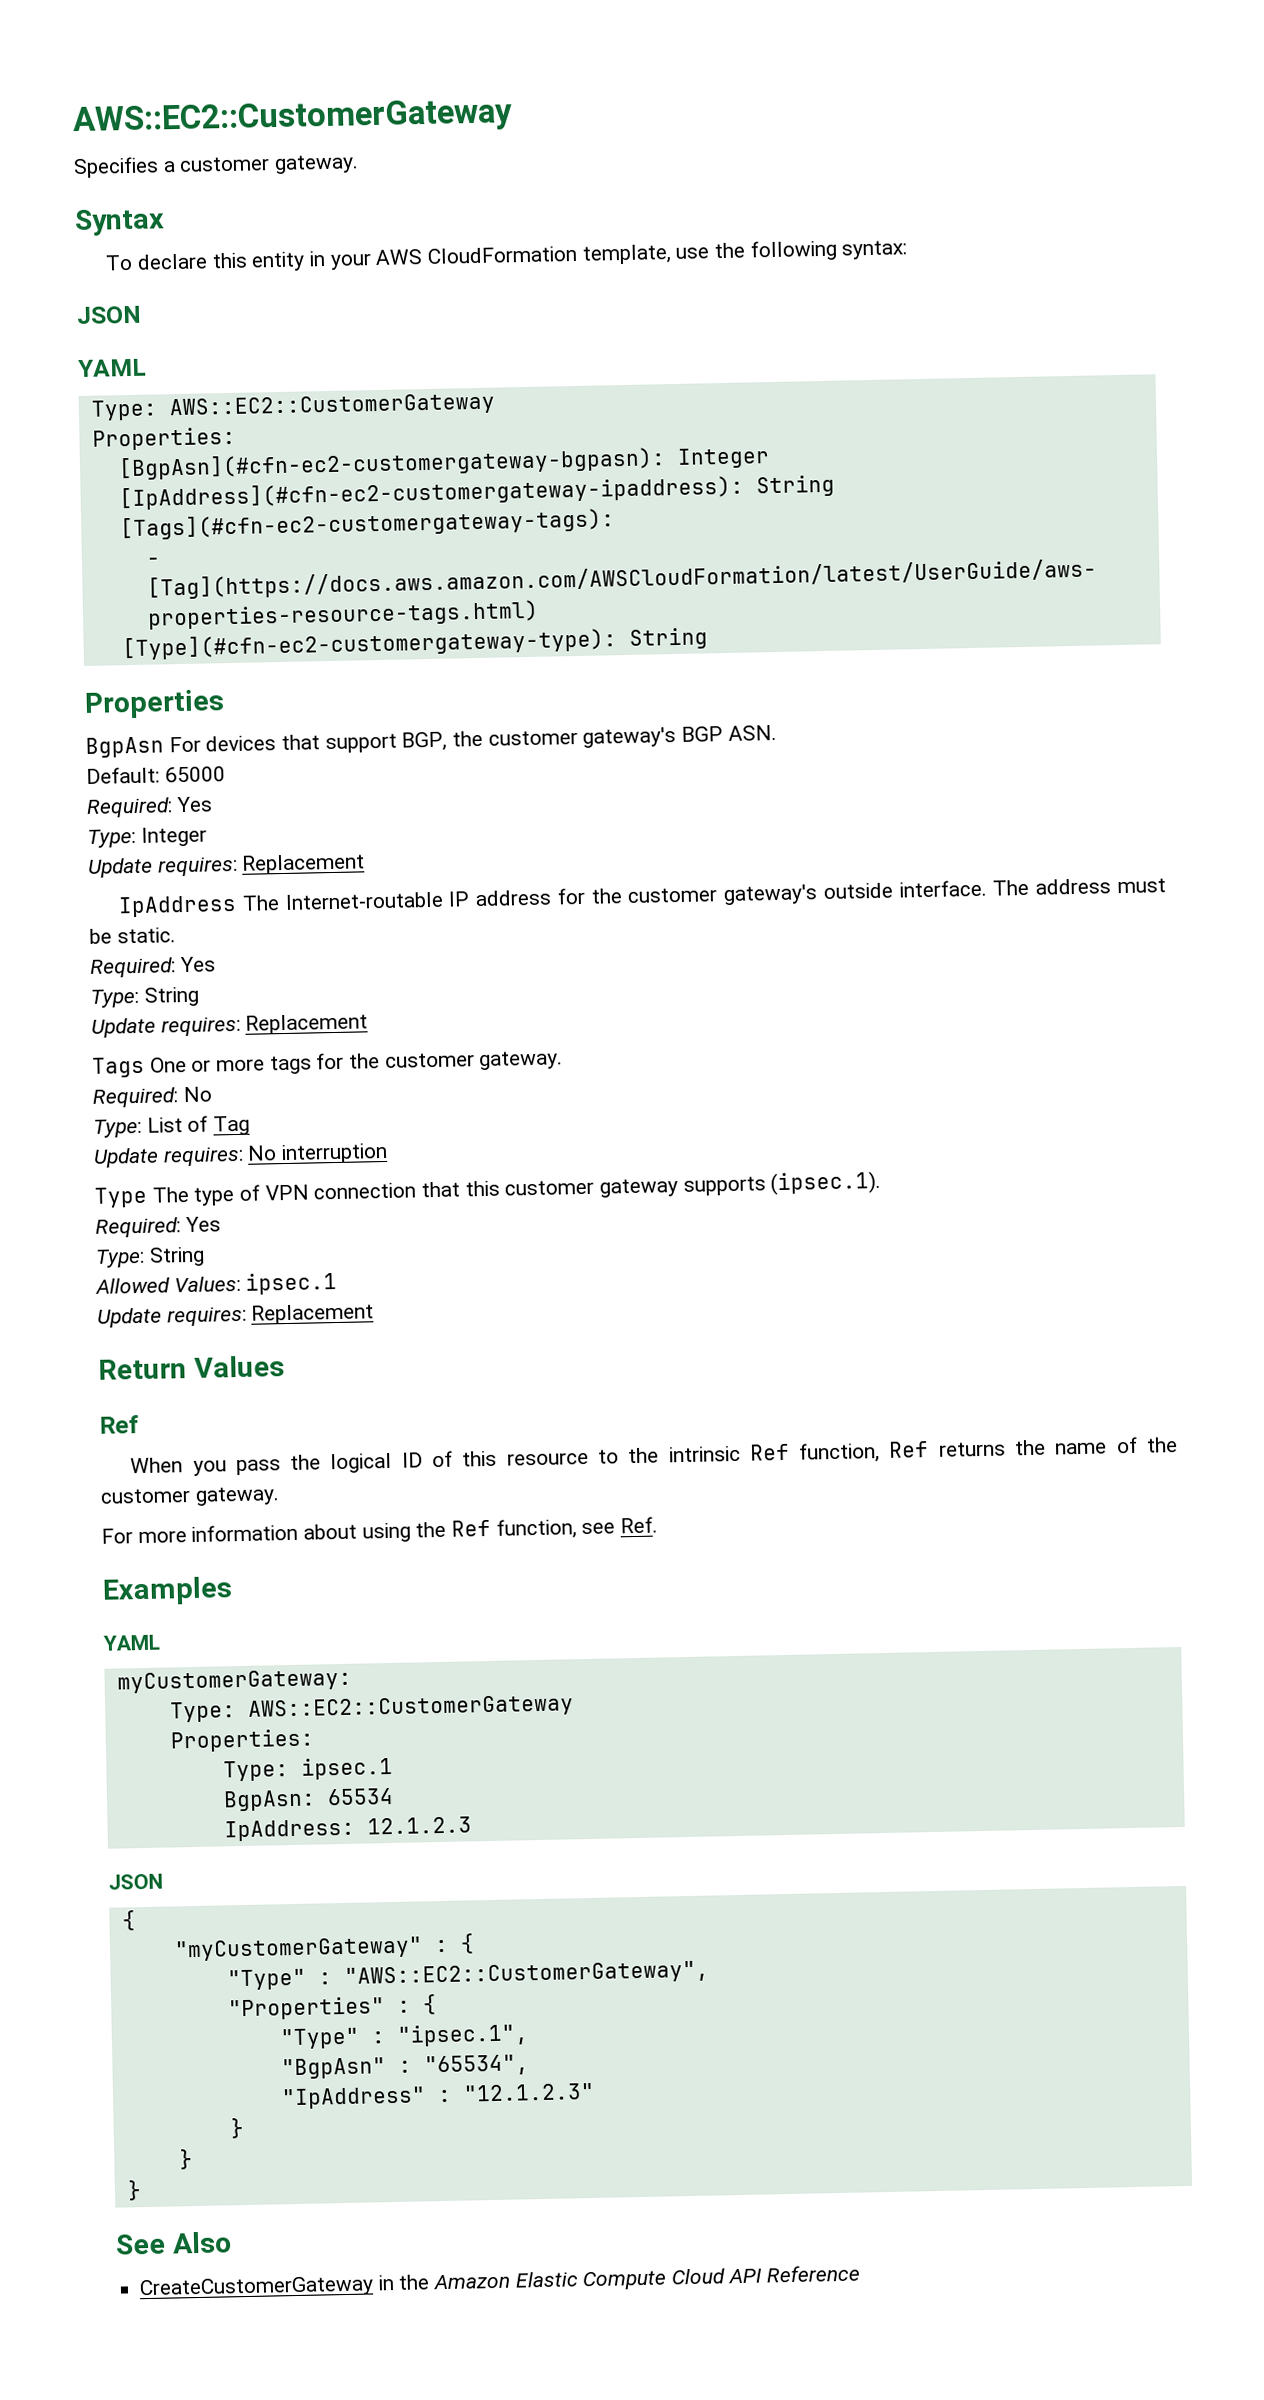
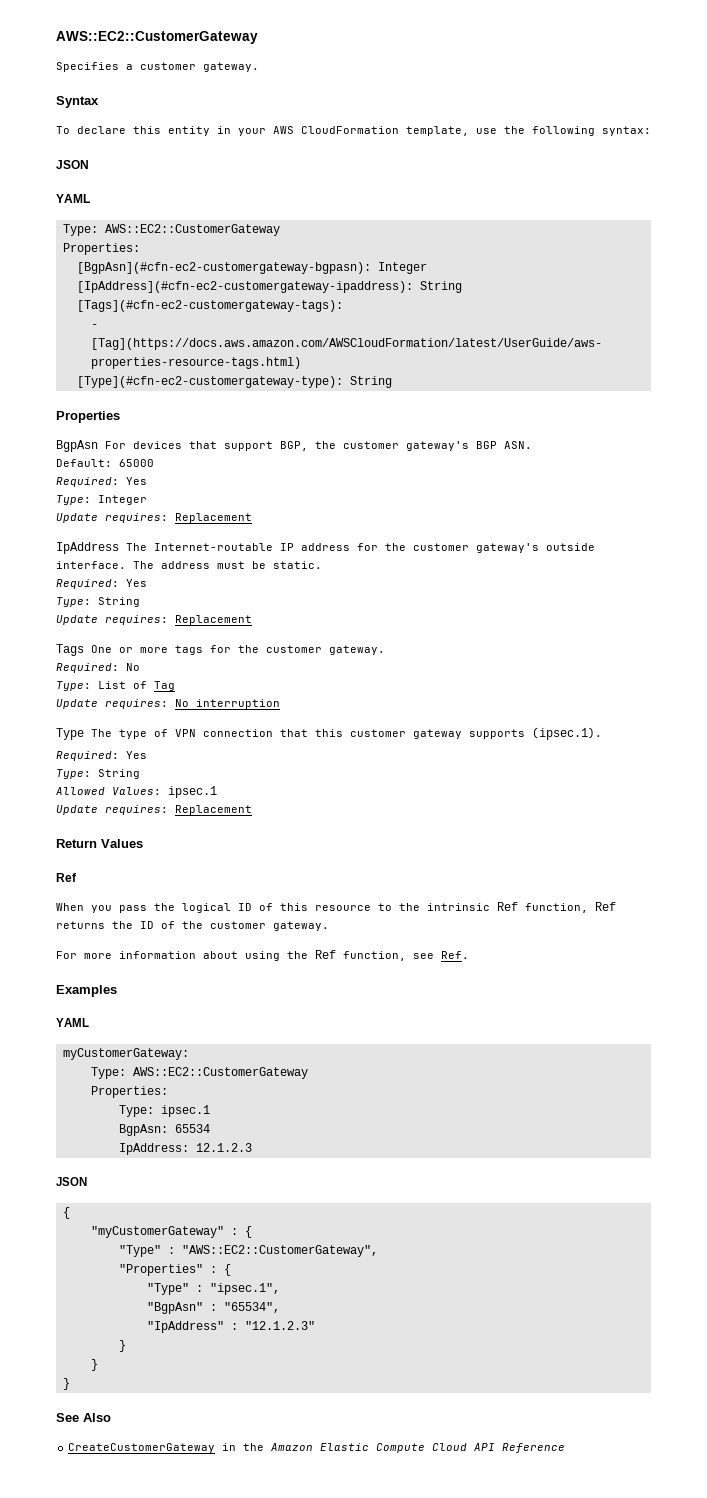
- When you pass the logical ID of this resource to the intrinsic Ref function, Ref returns the name of the customer gateway.
+ When you pass the logical ID of this resource to the intrinsic Ref function, Ref returns the ID of the customer gateway.

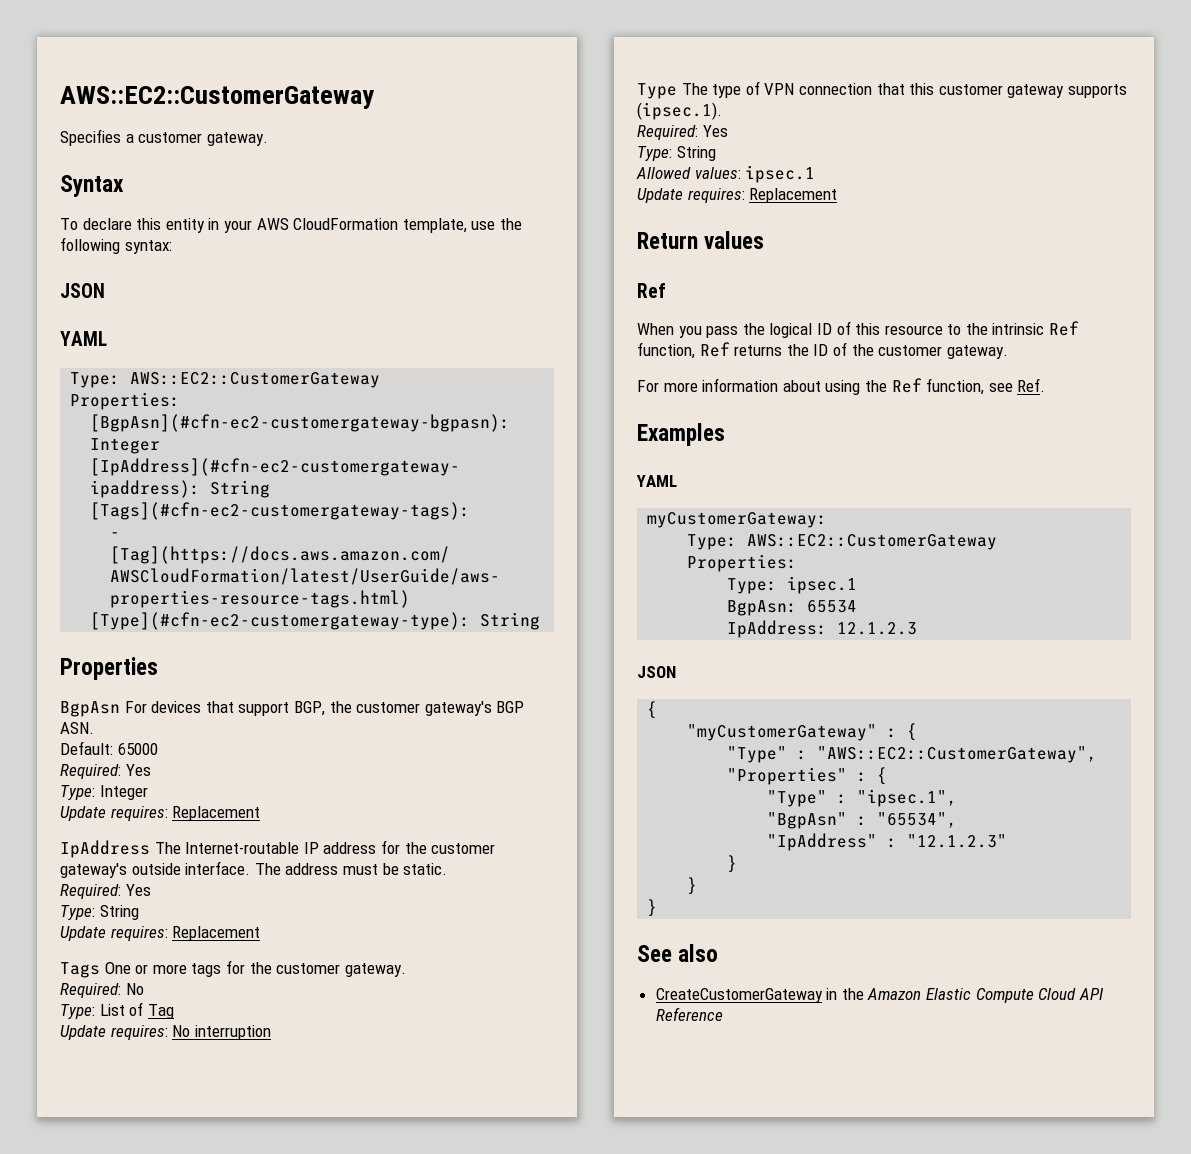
- Allowed Values: ipsec.1
+ Allowed values: ipsec.1
- Return Values
+ Return values
- See Also
+ See also

